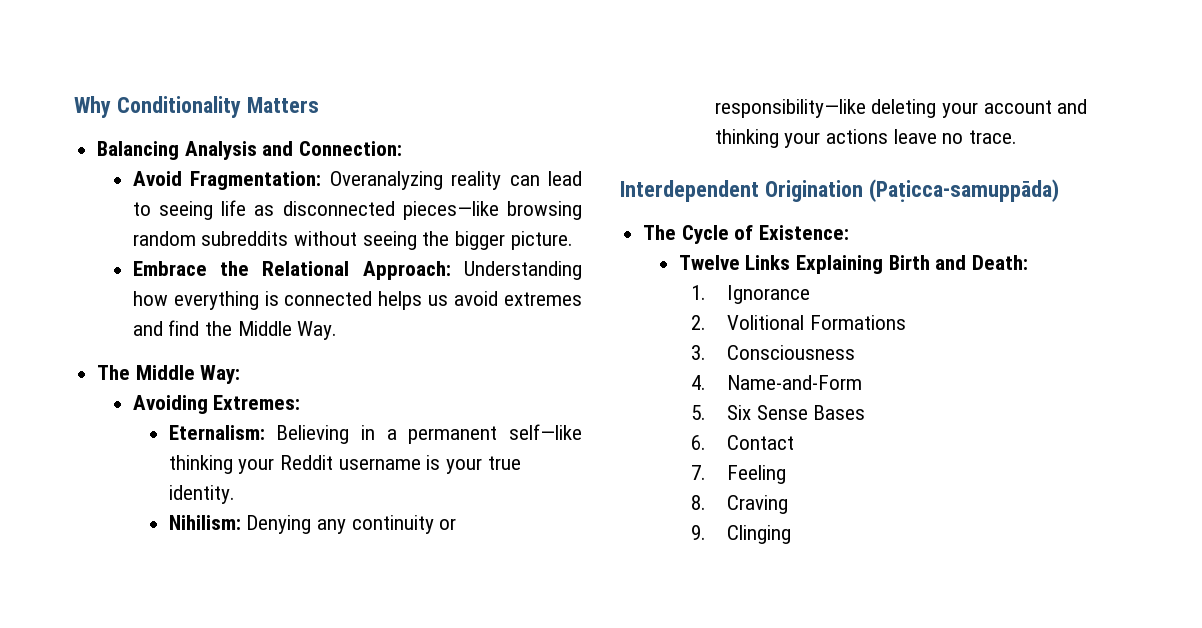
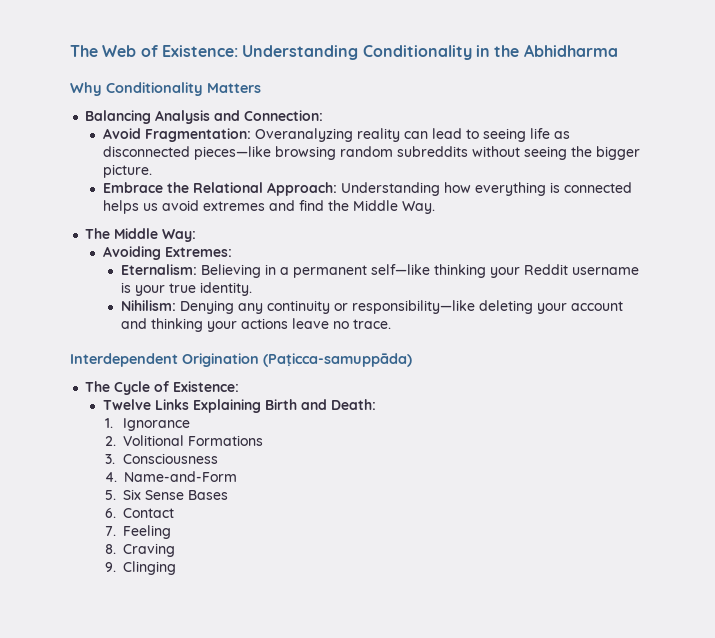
+ The Web of Existence: Understanding Conditionality in the Abhidharma

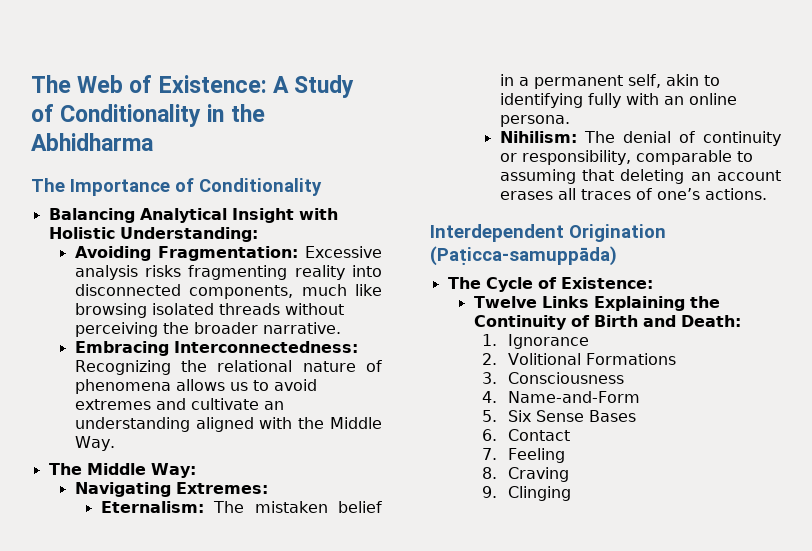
- The Web of Existence: Understanding Conditionality in the Abhidharma
+ The Web of Existence: A Study of Conditionality in the Abhidharma
- Why Conditionality Matters
+ The Importance of Conditionality
- Balancing Analysis and Connection:
- Avoid Fragmentation: Overanalyzing reality can lead to seeing life as disconnected pieces—like browsing random subreddits without seeing the bigger picture.
- Embrace the Relational Approach: Understanding how everything is connected helps us avoid extremes and find the Middle Way.
+ Balancing Analytical Insight with Holistic Understanding:
+ Avoiding Fragmentation: Excessive analysis risks fragmenting reality into disconnected components, much like browsing isolated threads without perceiving the broader narrative.
+ Embracing Interconnectedness: Recognizing the relational nature of phenomena allows us to avoid extremes and cultivate an understanding aligned with the Middle Way.
- Avoiding Extremes:
+ Navigating Extremes:
- Eternalism: Believing in a permanent self—like thinking your Reddit username is your true identity.
- Nihilism: Denying any continuity or responsibility—like deleting your account and thinking your actions leave no trace.
+ Eternalism: The mistaken belief in a permanent self, akin to identifying fully with an online persona.
+ Nihilism: The denial of continuity or responsibility, comparable to assuming that deleting an account erases all traces of one’s actions.
- Twelve Links Explaining Birth and Death:
+ Twelve Links Explaining the Continuity of Birth and Death:

